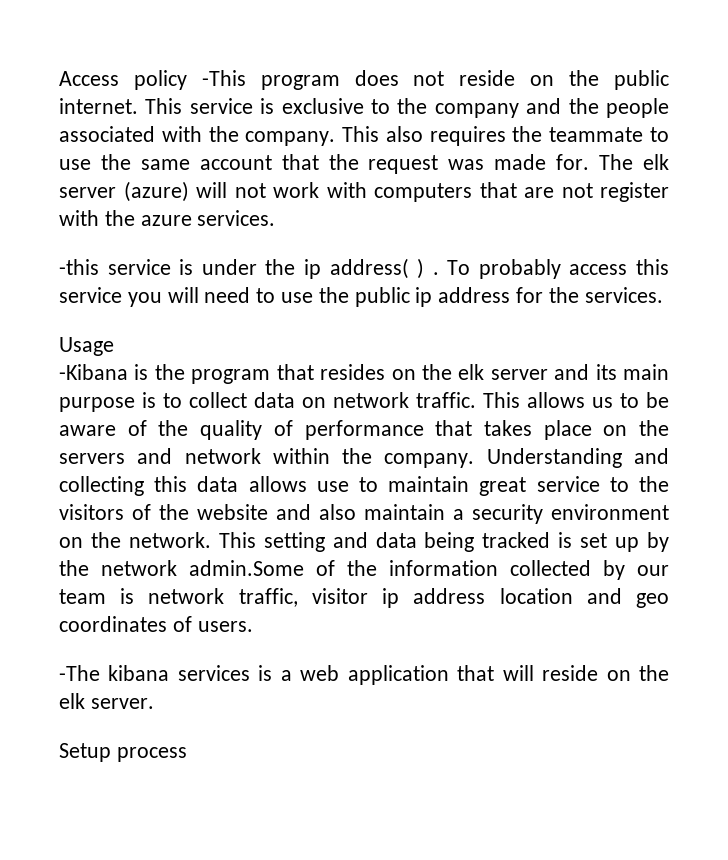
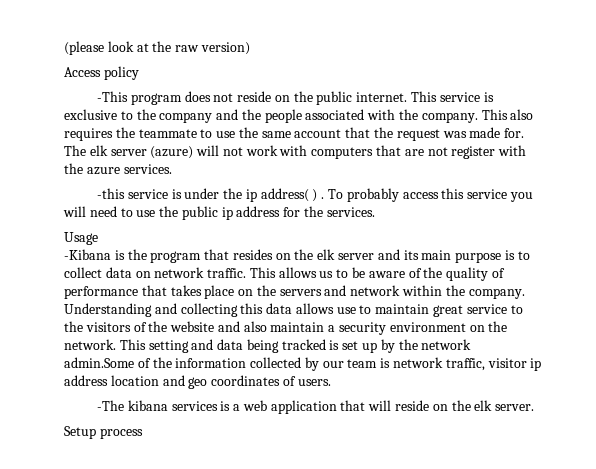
+ (please look at the raw version)
- Access policy -This program does not reside on the public internet.
+ Access policy
+ -This program does not reside on the public internet.

